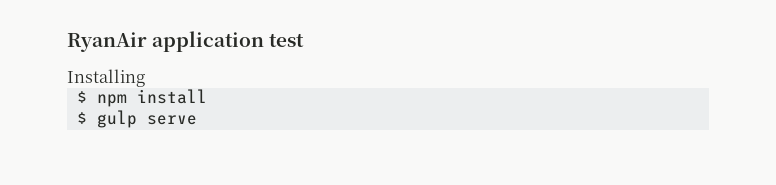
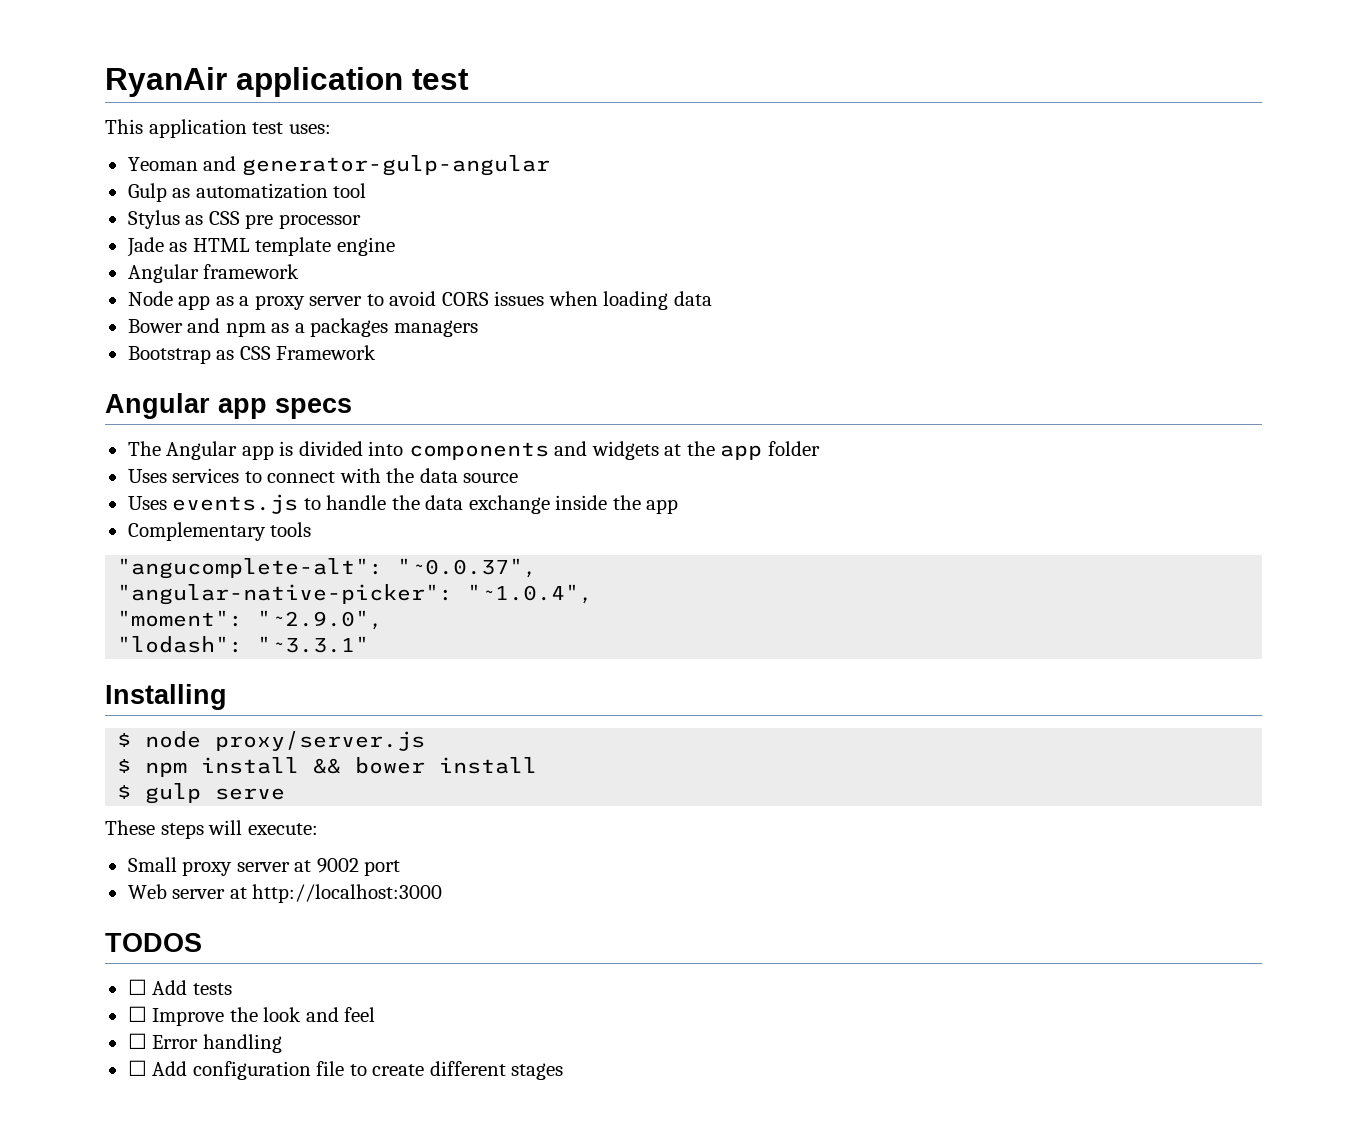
+ This application test uses:
+ Yeoman and generator-gulp-angular
+ Gulp as automatization tool
+ Stylus as CSS pre processor
+ Jade as HTML template engine
+ Angular framework
+ Node app as a proxy server to avoid CORS issues when loading data
+ Bower and npm as a packages managers
+ Bootstrap as CSS Framework
+ Angular app specs
+ The Angular app is divided into components and widgets at the app folder
+ Uses services to connect with the data source
+ Uses events.js to handle the data exchange inside the app
+ Complementary tools
+ "angucomplete-alt": "~0.0.37",
+ "angular-native-picker": "~1.0.4",
+ "moment": "~2.9.0",
+ "lodash": "~3.3.1"
  Installing
+ $ node proxy/server.js
- $ npm install
+ $ npm install && bower install
+ These steps will execute:
+ Small proxy server at 9002 port
+ Web server at http://localhost:3000
+ TODOS
+ ☐ Add tests
+ ☐ Improve the look and feel
+ ☐ Error handling
+ ☐ Add configuration file to create different stages

